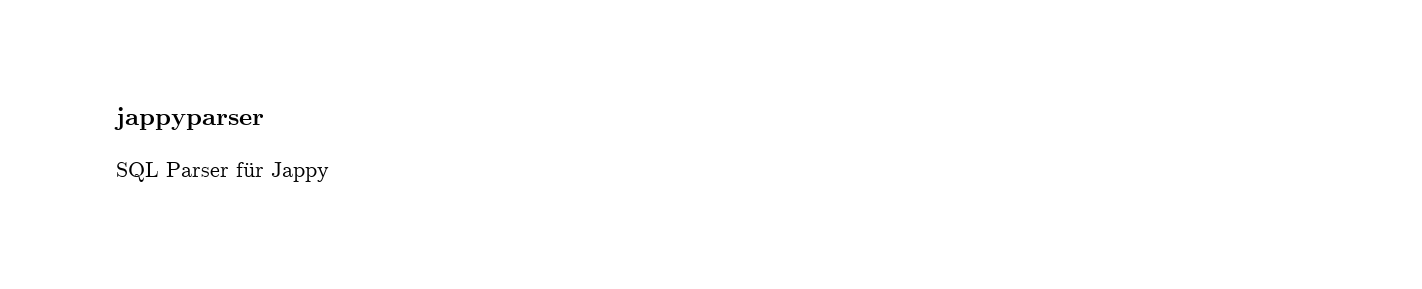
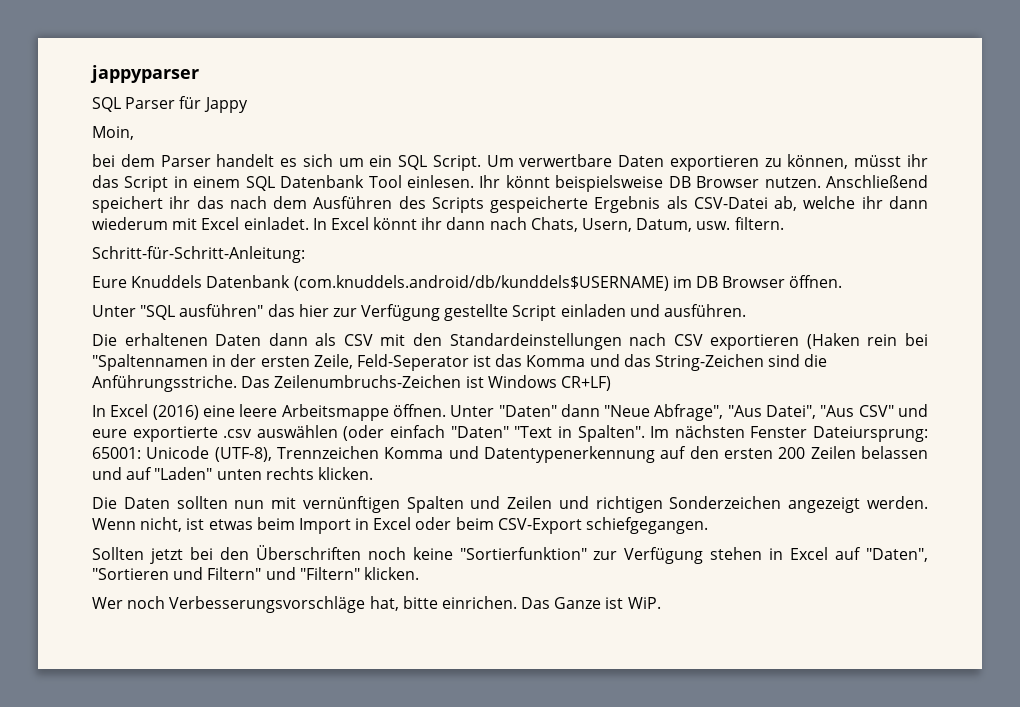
+ Moin,
+ bei dem Parser handelt es sich um ein SQL Script. Um verwertbare Daten exportieren zu können, müsst ihr das Script in einem SQL Datenbank Tool einlesen. Ihr könnt beispielsweise DB Browser nutzen. Anschließend speichert ihr das nach dem Ausführen des Scripts gespeicherte Ergebnis als CSV-Datei ab, welche ihr dann wiederum mit Excel einladet. In Excel könnt ihr dann nach Chats, Usern, Datum, usw. filtern.
+ Schritt-für-Schritt-Anleitung:
+ Eure Knuddels Datenbank (com.knuddels.android/db/kunddels$USERNAME) im DB Browser öffnen.
+ Unter "SQL ausführen" das hier zur Verfügung gestellte Script einladen und ausführen.
+ Die erhaltenen Daten dann als CSV mit den Standardeinstellungen nach CSV exportieren (Haken rein bei "Spaltennamen in der ersten Zeile, Feld-Seperator ist das Komma und das String-Zeichen sind die Anführungsstriche. Das Zeilenumbruchs-Zeichen ist Windows CR+LF)
+ In Excel (2016) eine leere Arbeitsmappe öffnen. Unter "Daten" dann "Neue Abfrage", "Aus Datei", "Aus CSV" und eure exportierte .csv auswählen (oder einfach "Daten" "Text in Spalten". Im nächsten Fenster Dateiursprung: 65001: Unicode (UTF-8), Trennzeichen Komma und Datentypenerkennung auf den ersten 200 Zeilen belassen und auf "Laden" unten rechts klicken.
+ Die Daten sollten nun mit vernünftigen Spalten und Zeilen und richtigen Sonderzeichen angezeigt werden. Wenn nicht, ist etwas beim Import in Excel oder beim CSV-Export schiefgegangen.
+ Sollten jetzt bei den Überschriften noch keine "Sortierfunktion" zur Verfügung stehen in Excel auf "Daten", "Sortieren und Filtern" und "Filtern" klicken.
+ Wer noch Verbesserungsvorschläge hat, bitte einrichen. Das Ganze ist WiP.

